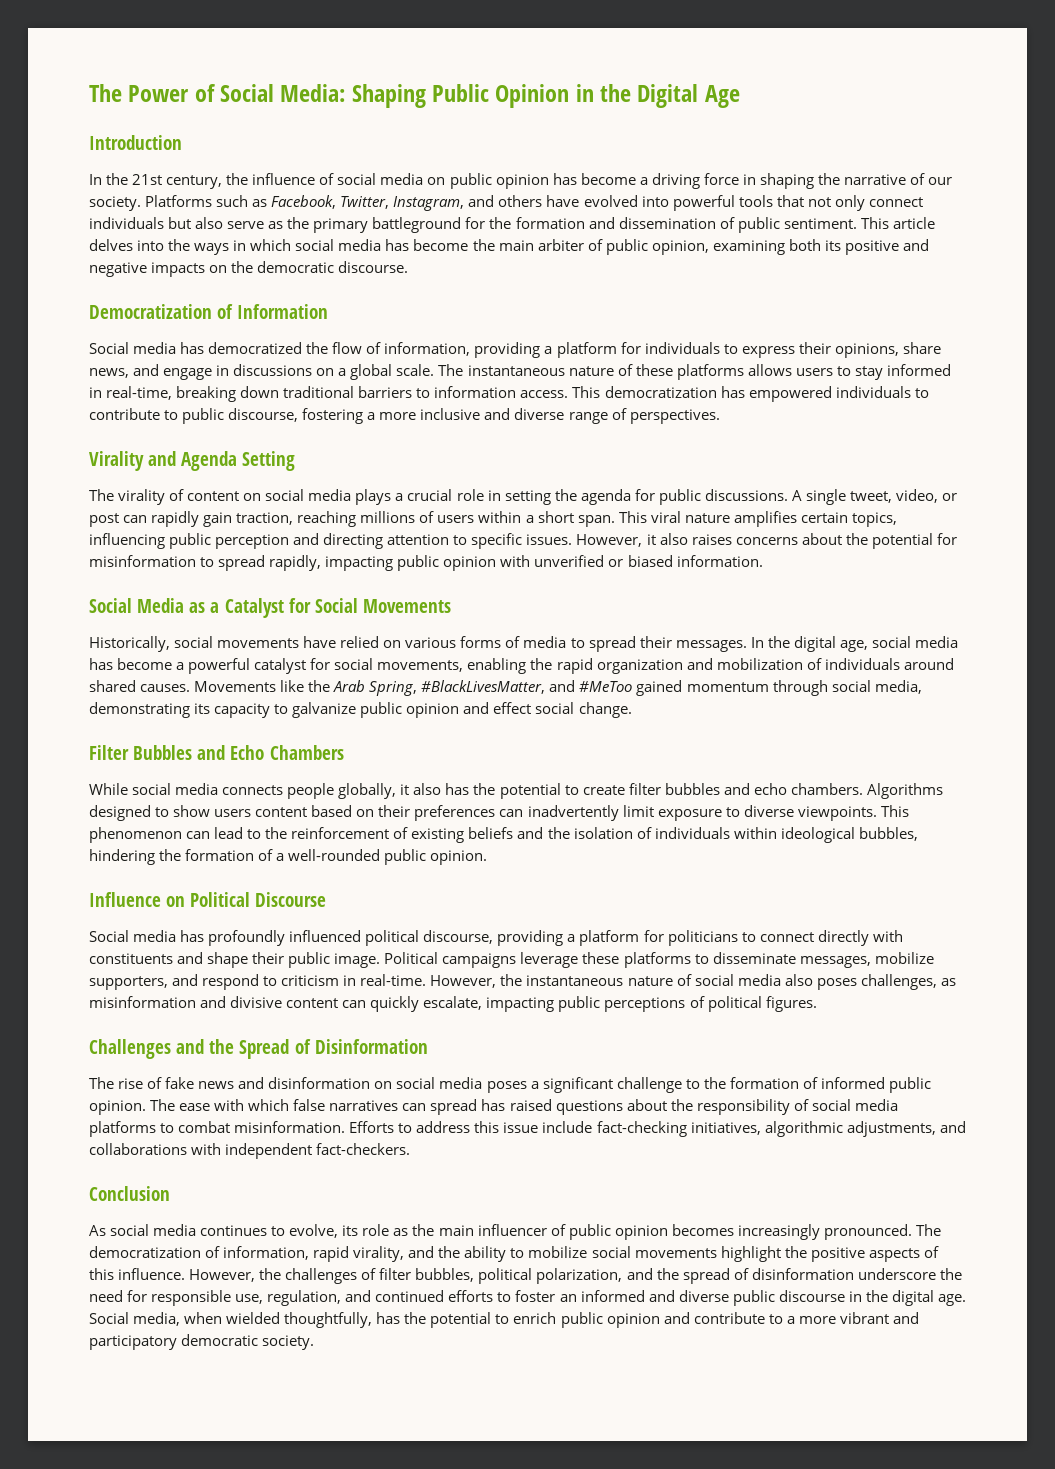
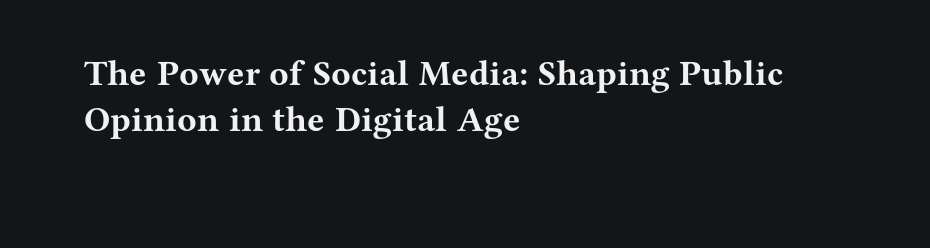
- Introduction
- In the 21st century, the influence of social media on public opinion has become a driving force in shaping the narrative of our society. Platforms such as Facebook, Twitter, Instagram, and others have evolved into powerful tools that not only connect individuals but also serve as the primary battleground for the formation and dissemination of public sentiment. This article delves into the ways in which social media has become the main arbiter of public opinion, examining both its positive and negative impacts on the democratic discourse.
- Democratization of Information
- Social media has democratized the flow of information, providing a platform for individuals to express their opinions, share news, and engage in discussions on a global scale. The instantaneous nature of these platforms allows users to stay informed in real-time, breaking down traditional barriers to information access. This democratization has empowered individuals to contribute to public discourse, fostering a more inclusive and diverse range of perspectives.
- Virality and Agenda Setting
- The virality of content on social media plays a crucial role in setting the agenda for public discussions. A single tweet, video, or post can rapidly gain traction, reaching millions of users within a short span. This viral nature amplifies certain topics, influencing public perception and directing attention to specific issues. However, it also raises concerns about the potential for misinformation to spread rapidly, impacting public opinion with unverified or biased information.
- Social Media as a Catalyst for Social Movements
- Historically, social movements have relied on various forms of media to spread their messages. In the digital age, social media has become a powerful catalyst for social movements, enabling the rapid organization and mobilization of individuals around shared causes. Movements like the Arab Spring, #BlackLivesMatter, and #MeToo gained momentum through social media, demonstrating its capacity to galvanize public opinion and effect social change.
- Filter Bubbles and Echo Chambers
- While social media connects people globally, it also has the potential to create filter bubbles and echo chambers. Algorithms designed to show users content based on their preferences can inadvertently limit exposure to diverse viewpoints. This phenomenon can lead to the reinforcement of existing beliefs and the isolation of individuals within ideological bubbles, hindering the formation of a well-rounded public opinion.
- Influence on Political Discourse
- Social media has profoundly influenced political discourse, providing a platform for politicians to connect directly with constituents and shape their public image. Political campaigns leverage these platforms to disseminate messages, mobilize supporters, and respond to criticism in real-time. However, the instantaneous nature of social media also poses challenges, as misinformation and divisive content can quickly escalate, impacting public perceptions of political figures.
- Challenges and the Spread of Disinformation
- The rise of fake news and disinformation on social media poses a significant challenge to the formation of informed public opinion. The ease with which false narratives can spread has raised questions about the responsibility of social media platforms to combat misinformation. Efforts to address this issue include fact-checking initiatives, algorithmic adjustments, and collaborations with independent fact-checkers.
- Conclusion
- As social media continues to evolve, its role as the main influencer of public opinion becomes increasingly pronounced. The democratization of information, rapid virality, and the ability to mobilize social movements highlight the positive aspects of this influence. However, the challenges of filter bubbles, political polarization, and the spread of disinformation underscore the need for responsible use, regulation, and continued efforts to foster an informed and diverse public discourse in the digital age. Social media, when wielded thoughtfully, has the potential to enrich public opinion and contribute to a more vibrant and participatory democratic society.

